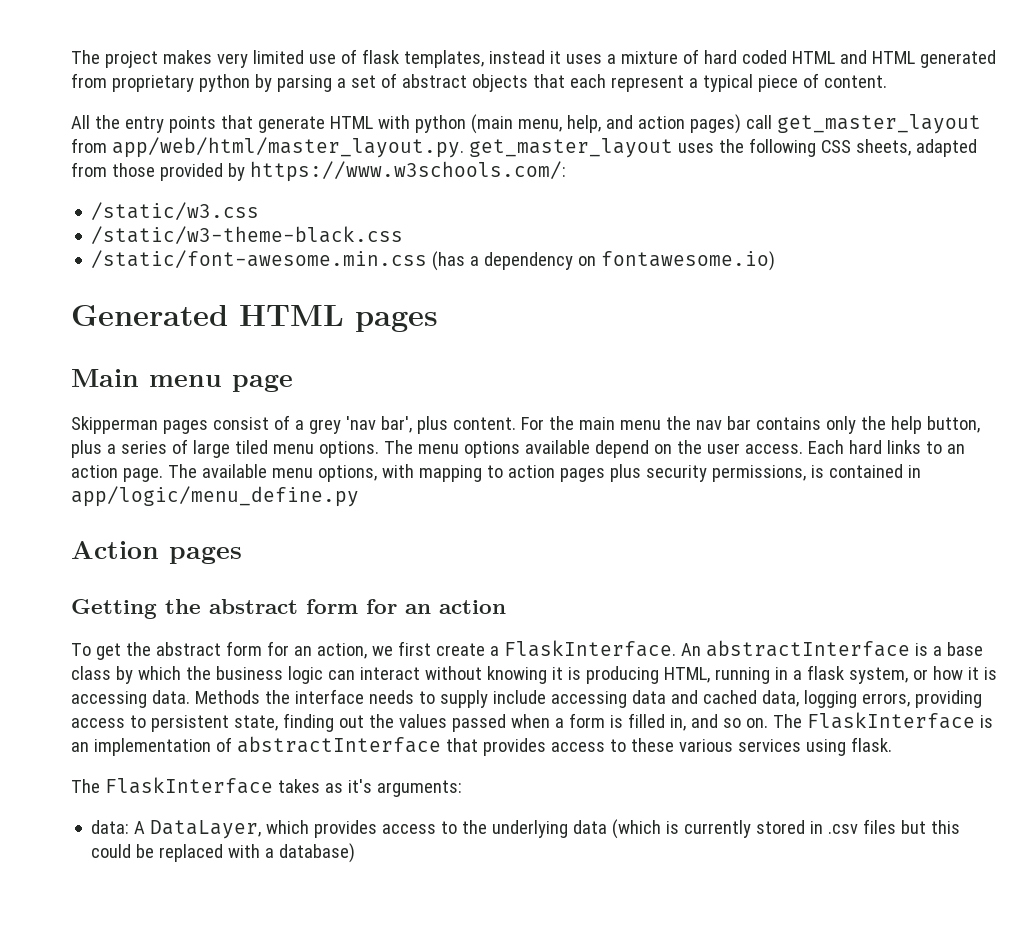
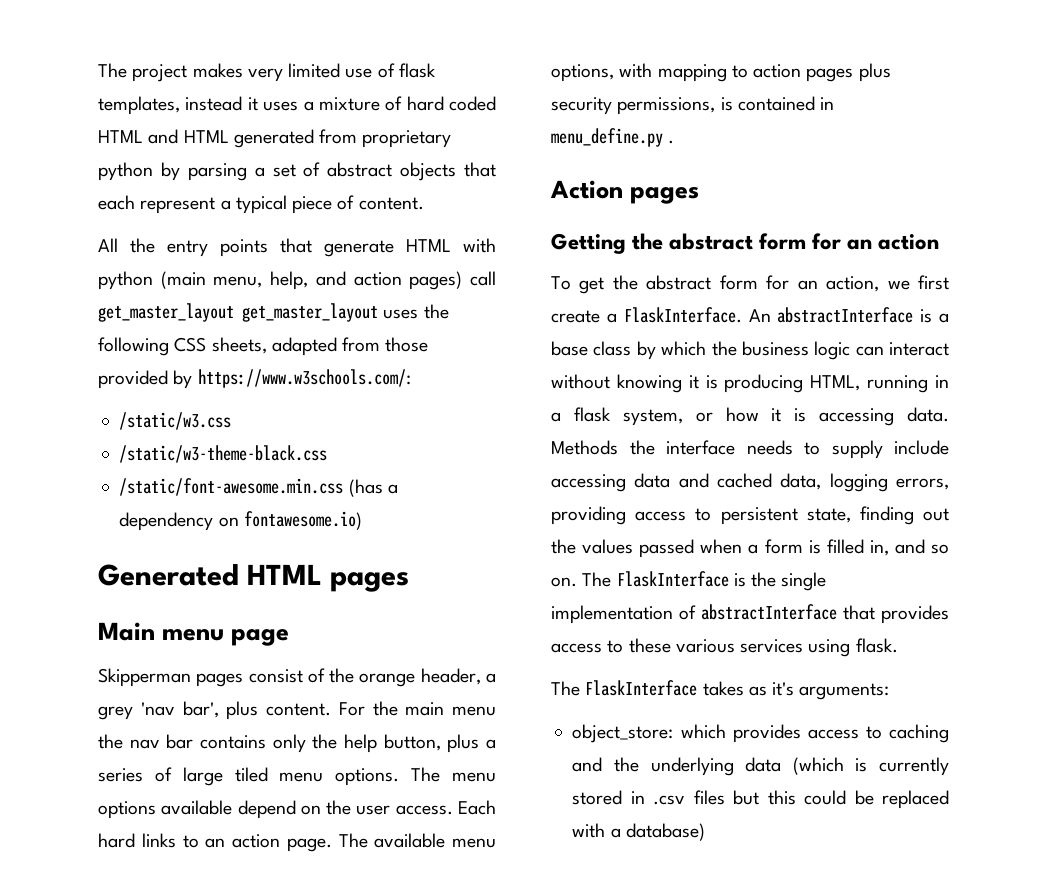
- All the entry points that generate HTML with python (main menu, help, and action pages) call get_master_layout from app/web/html/master_layout.py. get_master_layout uses the following CSS sheets, adapted from those provided by https://www.w3schools.com/:
+ All the entry points that generate HTML with python (main menu, help, and action pages) call get_master_layout get_master_layout uses the following CSS sheets, adapted from those provided by https://www.w3schools.com/:
- Skipperman pages consist of a grey 'nav bar', plus content.
+ Skipperman pages consist of the orange header, a grey 'nav bar', plus content.
- The available menu options, with mapping to action pages plus security permissions, is contained in app/logic/menu_define.py
+ The available menu options, with mapping to action pages plus security permissions, is contained in menu_define.py .
- The FlaskInterface is an implementation of abstractInterface that provides access to these various services using flask.
+ The FlaskInterface is the single implementation of abstractInterface that provides access to these various services using flask.
- data: A DataLayer, which provides access to the underlying data (which is currently stored in .csv files but this could be replaced with a database)
+ object_store: which provides access to caching and the underlying data (which is currently stored in .csv files but this could be replaced with a database)

